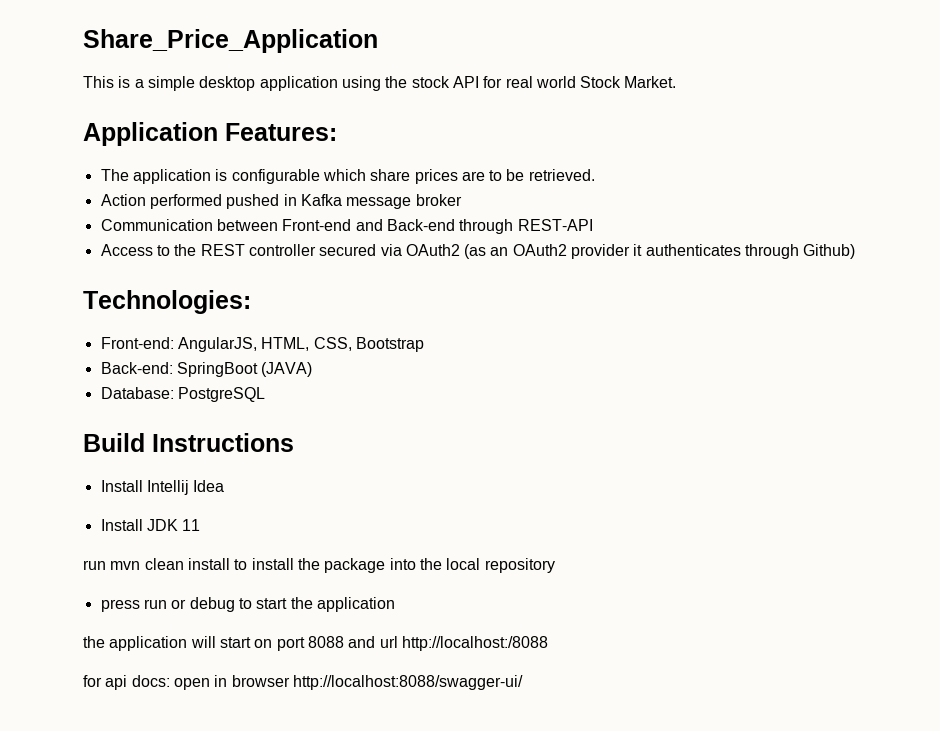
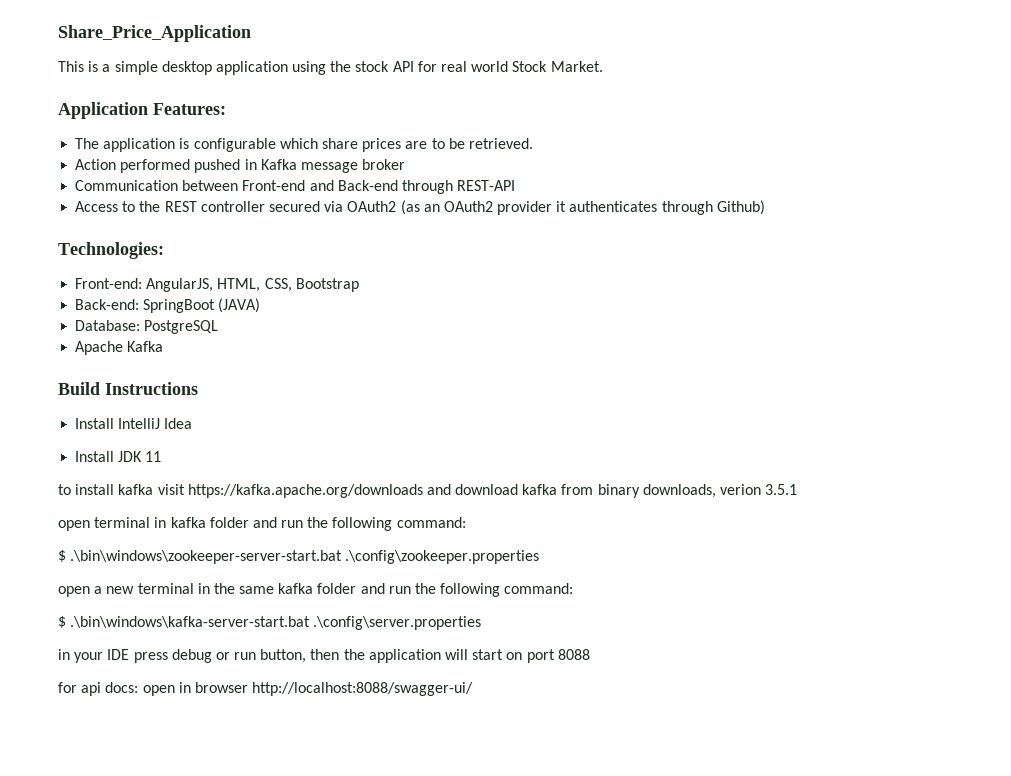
+ Apache Kafka
- Install Intellij Idea
+ Install IntelliJ Idea
- run mvn clean install to install the package into the local repository
- press run or debug to start the application
- the application will start on port 8088 and url http://localhost:/8088
+ to install kafka visit https://kafka.apache.org/downloads and download kafka from binary downloads, verion 3.5.1
+ open terminal in kafka folder and run the following command:
+ $ .\bin\windows\zookeeper-server-start.bat .\config\zookeeper.properties
+ open a new terminal in the same kafka folder and run the following command:
+ $ .\bin\windows\kafka-server-start.bat .\config\server.properties
+ in your IDE press debug or run button, then the application will start on port 8088

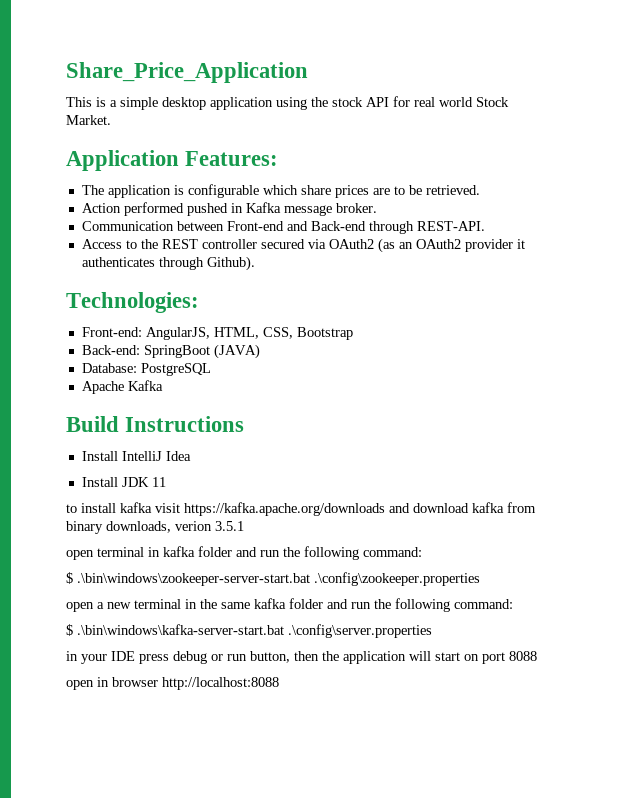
- Action performed pushed in Kafka message broker
+ Action performed pushed in Kafka message broker.
- Communication between Front-end and Back-end through REST-API
+ Communication between Front-end and Back-end through REST-API.
- Access to the REST controller secured via OAuth2 (as an OAuth2 provider it authenticates through Github)
+ Access to the REST controller secured via OAuth2 (as an OAuth2 provider it authenticates through Github).
- for api docs: open in browser http://localhost:8088/swagger-ui/
+ open in browser http://localhost:8088

